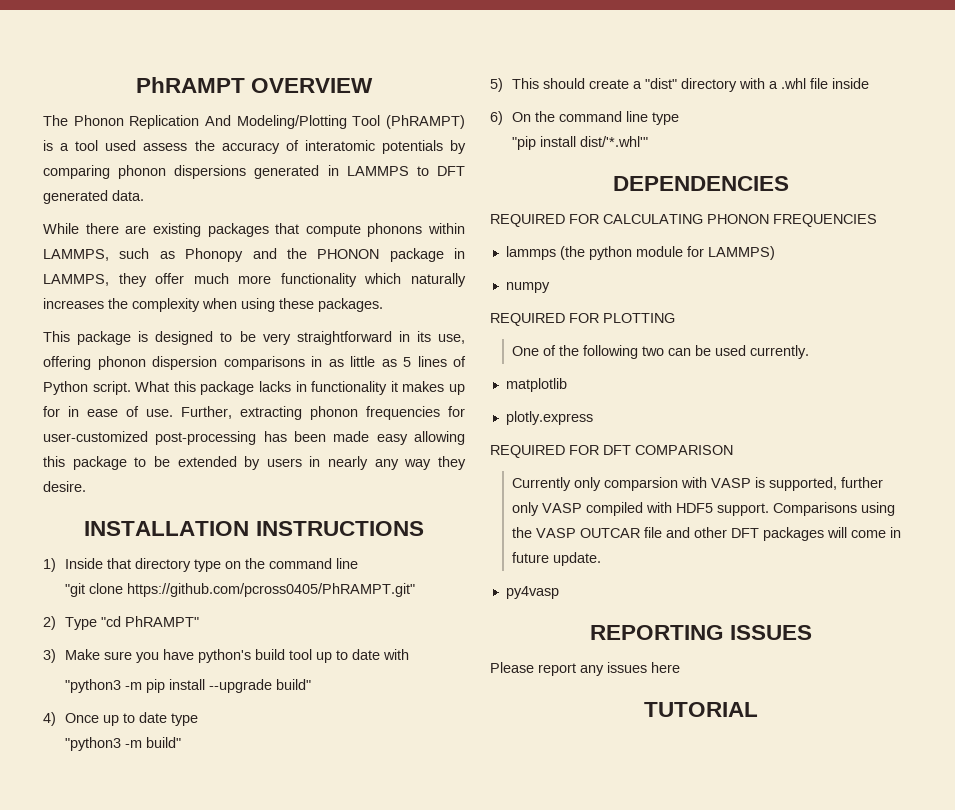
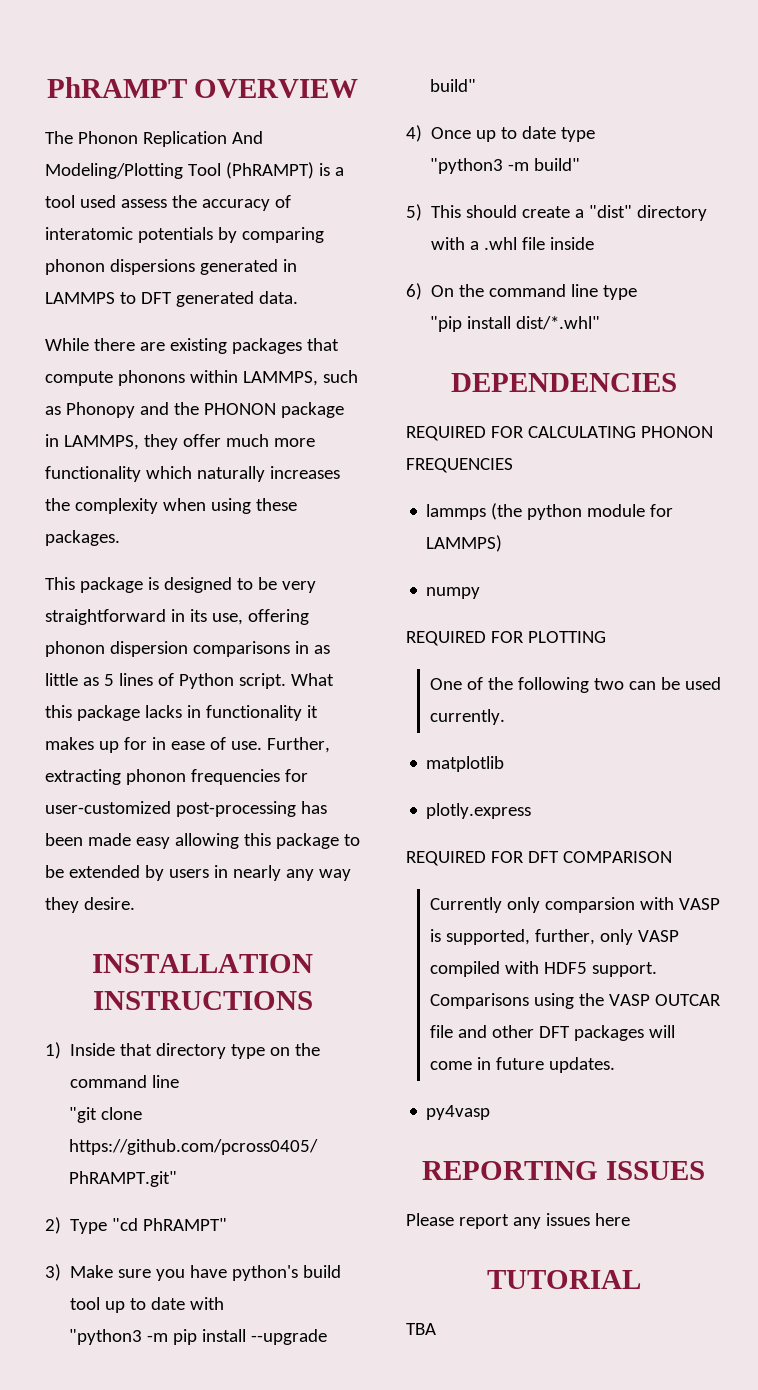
- "pip install dist/'*.whl'"
+ "pip install dist/*.whl"
- Currently only comparsion with VASP is supported, further only VASP compiled with HDF5 support.
+ Currently only comparsion with VASP is supported, further, only VASP compiled with HDF5 support.
- Comparisons using the VASP OUTCAR file and other DFT packages will come in future update.
+ Comparisons using the VASP OUTCAR file and other DFT packages will come in future updates.
+ TBA

